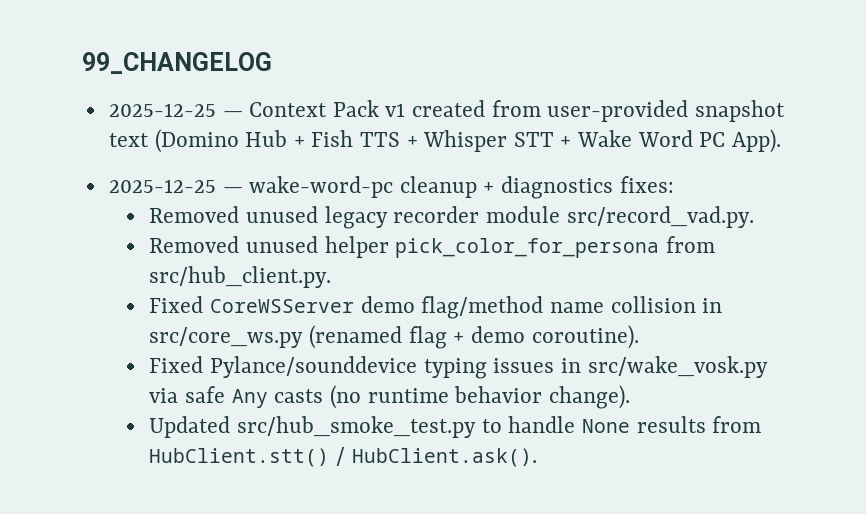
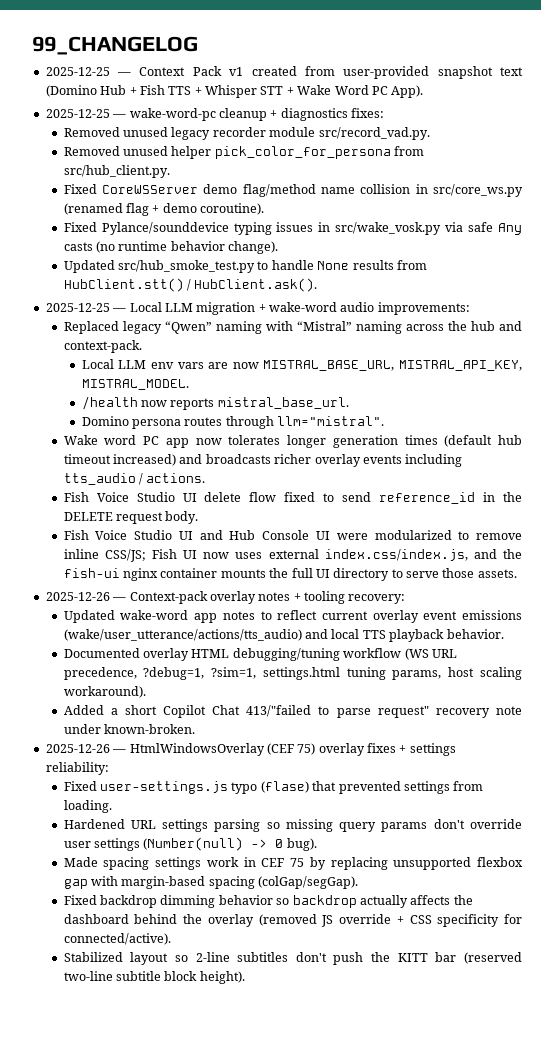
+ 2025-12-25 — Local LLM migration + wake-word audio improvements:
+ Replaced legacy “Qwen” naming with “Mistral” naming across the hub and context-pack.
+ Local LLM env vars are now MISTRAL_BASE_URL, MISTRAL_API_KEY, MISTRAL_MODEL.
+ /health now reports mistral_base_url.
+ Domino persona routes through llm="mistral".
+ Wake word PC app now tolerates longer generation times (default hub timeout increased) and broadcasts richer overlay events including tts_audio / actions.
+ Fish Voice Studio UI delete flow fixed to send reference_id in the DELETE request body.
+ Fish Voice Studio UI and Hub Console UI were modularized to remove inline CSS/JS; Fish UI now uses external index.css/index.js, and the fish-ui nginx container mounts the full UI directory to serve those assets.
+ 2025-12-26 — Context-pack overlay notes + tooling recovery:
+ Updated wake-word app notes to reflect current overlay event emissions (wake/user_utterance/actions/tts_audio) and local TTS playback behavior.
+ Documented overlay HTML debugging/tuning workflow (WS URL precedence, ?debug=1, ?sim=1, settings.html tuning params, host scaling workaround).
+ Added a short Copilot Chat 413/"failed to parse request" recovery note under known-broken.
+ 2025-12-26 — HtmlWindowsOverlay (CEF 75) overlay fixes + settings reliability:
+ Fixed user-settings.js typo (flase) that prevented settings from loading.
+ Hardened URL settings parsing so missing query params don't override user settings (Number(null) -> 0 bug).
+ Made spacing settings work in CEF 75 by replacing unsupported flexbox gap with margin-based spacing (colGap/segGap).
+ Fixed backdrop dimming behavior so backdrop actually affects the dashboard behind the overlay (removed JS override + CSS specificity for connected/active).
+ Stabilized layout so 2-line subtitles don't push the KITT bar (reserved two-line subtitle block height).

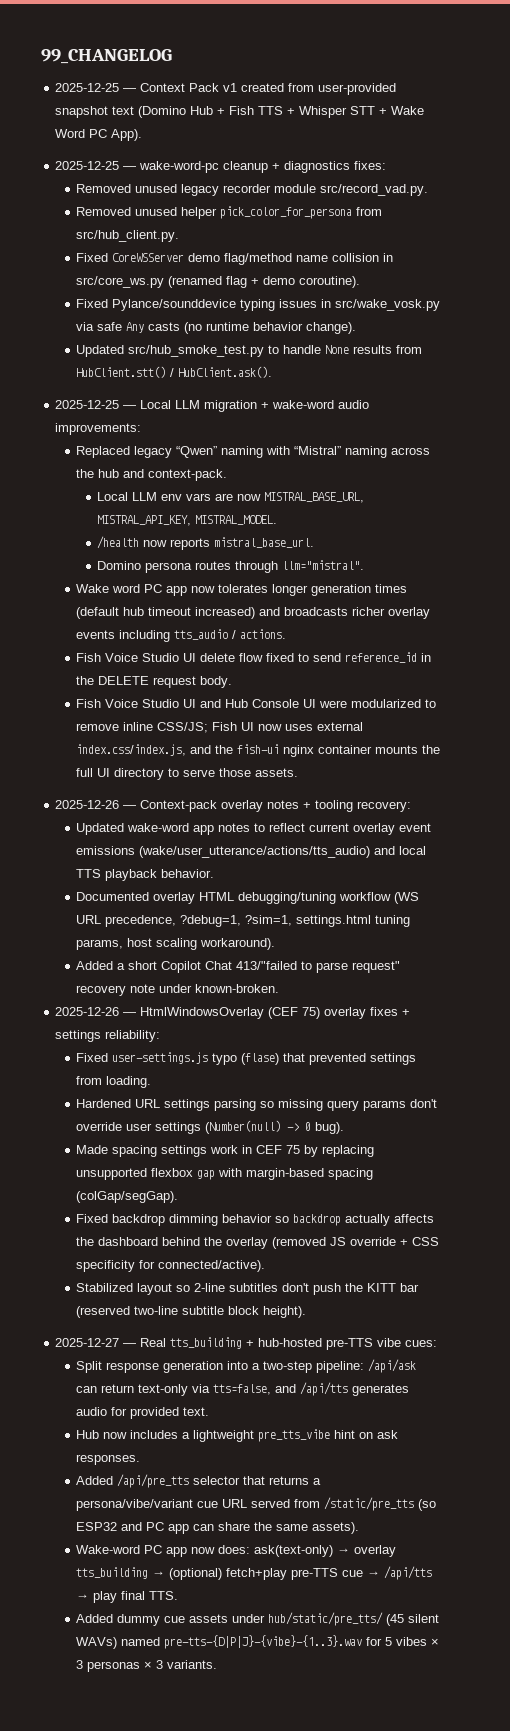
+ 2025-12-27 — Real tts_building + hub-hosted pre‑TTS vibe cues:
+ Split response generation into a two-step pipeline: /api/ask can return text-only via tts=false, and /api/tts generates audio for provided text.
+ Hub now includes a lightweight pre_tts_vibe hint on ask responses.
+ Added /api/pre_tts selector that returns a persona/vibe/variant cue URL served from /static/pre_tts (so ESP32 and PC app can share the same assets).
+ Wake-word PC app now does: ask(text-only) → overlay tts_building → (optional) fetch+play pre‑TTS cue → /api/tts → play final TTS.
+ Added dummy cue assets under hub/static/pre_tts/ (45 silent WAVs) named pre-tts-{D|P|J}-{vibe}-{1..3}.wav for 5 vibes × 3 personas × 3 variants.

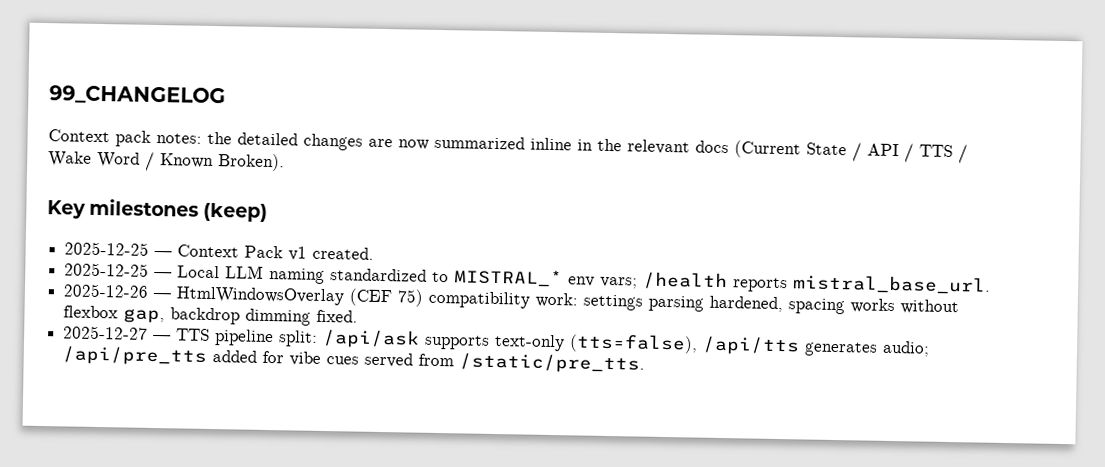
+ Context pack notes: the detailed changes are now summarized inline in the relevant docs (Current State / API / TTS / Wake Word / Known Broken).
+ Key milestones (keep)
- 2025-12-25 — Context Pack v1 created from user-provided snapshot text (Domino Hub + Fish TTS + Whisper STT + Wake Word PC App).
- 2025-12-25 — wake-word-pc cleanup + diagnostics fixes:
- Removed unused legacy recorder module src/record_vad.py.
- Removed unused helper pick_color_for_persona from src/hub_client.py.
- Fixed CoreWSServer demo flag/method name collision in src/core_ws.py (renamed flag + demo coroutine).
- Fixed Pylance/sounddevice typing issues in src/wake_vosk.py via safe Any casts (no runtime behavior change).
- Updated src/hub_smoke_test.py to handle None results from HubClient.stt() / HubClient.ask().
- 2025-12-25 — Local LLM migration + wake-word audio improvements:
- Replaced legacy “Qwen” naming with “Mistral” naming across the hub and context-pack.
- Local LLM env vars are now MISTRAL_BASE_URL, MISTRAL_API_KEY, MISTRAL_MODEL.
- /health now reports mistral_base_url.
- Domino persona routes through llm="mistral".
- Wake word PC app now tolerates longer generation times (default hub timeout increased) and broadcasts richer overlay events including tts_audio / actions.
- Fish Voice Studio UI delete flow fixed to send reference_id in the DELETE request body.
- Fish Voice Studio UI and Hub Console UI were modularized to remove inline CSS/JS; Fish UI now uses external index.css/index.js, and the fish-ui nginx container mounts the full UI directory to serve those assets.
- 2025-12-26 — Context-pack overlay notes + tooling recovery:
- Updated wake-word app notes to reflect current overlay event emissions (wake/user_utterance/actions/tts_audio) and local TTS playback behavior.
- Documented overlay HTML debugging/tuning workflow (WS URL precedence, ?debug=1, ?sim=1, settings.html tuning params, host scaling workaround).
- Added a short Copilot Chat 413/"failed to parse request" recovery note under known-broken.
+ 2025-12-25 — Context Pack v1 created.
+ 2025-12-25 — Local LLM naming standardized to MISTRAL_* env vars; /health reports mistral_base_url.
- 2025-12-26 — HtmlWindowsOverlay (CEF 75) overlay fixes + settings reliability:
- Fixed user-settings.js typo (flase) that prevented settings from loading.
- Hardened URL settings parsing so missing query params don't override user settings (Number(null) -> 0 bug).
- Made spacing settings work in CEF 75 by replacing unsupported flexbox gap with margin-based spacing (colGap/segGap).
- Fixed backdrop dimming behavior so backdrop actually affects the dashboard behind the overlay (removed JS override + CSS specificity for connected/active).
- Stabilized layout so 2-line subtitles don't push the KITT bar (reserved two-line subtitle block height).
- 2025-12-27 — Real tts_building + hub-hosted pre‑TTS vibe cues:
- Split response generation into a two-step pipeline: /api/ask can return text-only via tts=false, and /api/tts generates audio for provided text.
- Hub now includes a lightweight pre_tts_vibe hint on ask responses.
- Added /api/pre_tts selector that returns a persona/vibe/variant cue URL served from /static/pre_tts (so ESP32 and PC app can share the same assets).
- Wake-word PC app now does: ask(text-only) → overlay tts_building → (optional) fetch+play pre‑TTS cue → /api/tts → play final TTS.
- Added dummy cue assets under hub/static/pre_tts/ (45 silent WAVs) named pre-tts-{D|P|J}-{vibe}-{1..3}.wav for 5 vibes × 3 personas × 3 variants.
+ 2025-12-26 — HtmlWindowsOverlay (CEF 75) compatibility work: settings parsing hardened, spacing works without flexbox gap, backdrop dimming fixed.
+ 2025-12-27 — TTS pipeline split: /api/ask supports text-only (tts=false), /api/tts generates audio; /api/pre_tts added for vibe cues served from /static/pre_tts.

